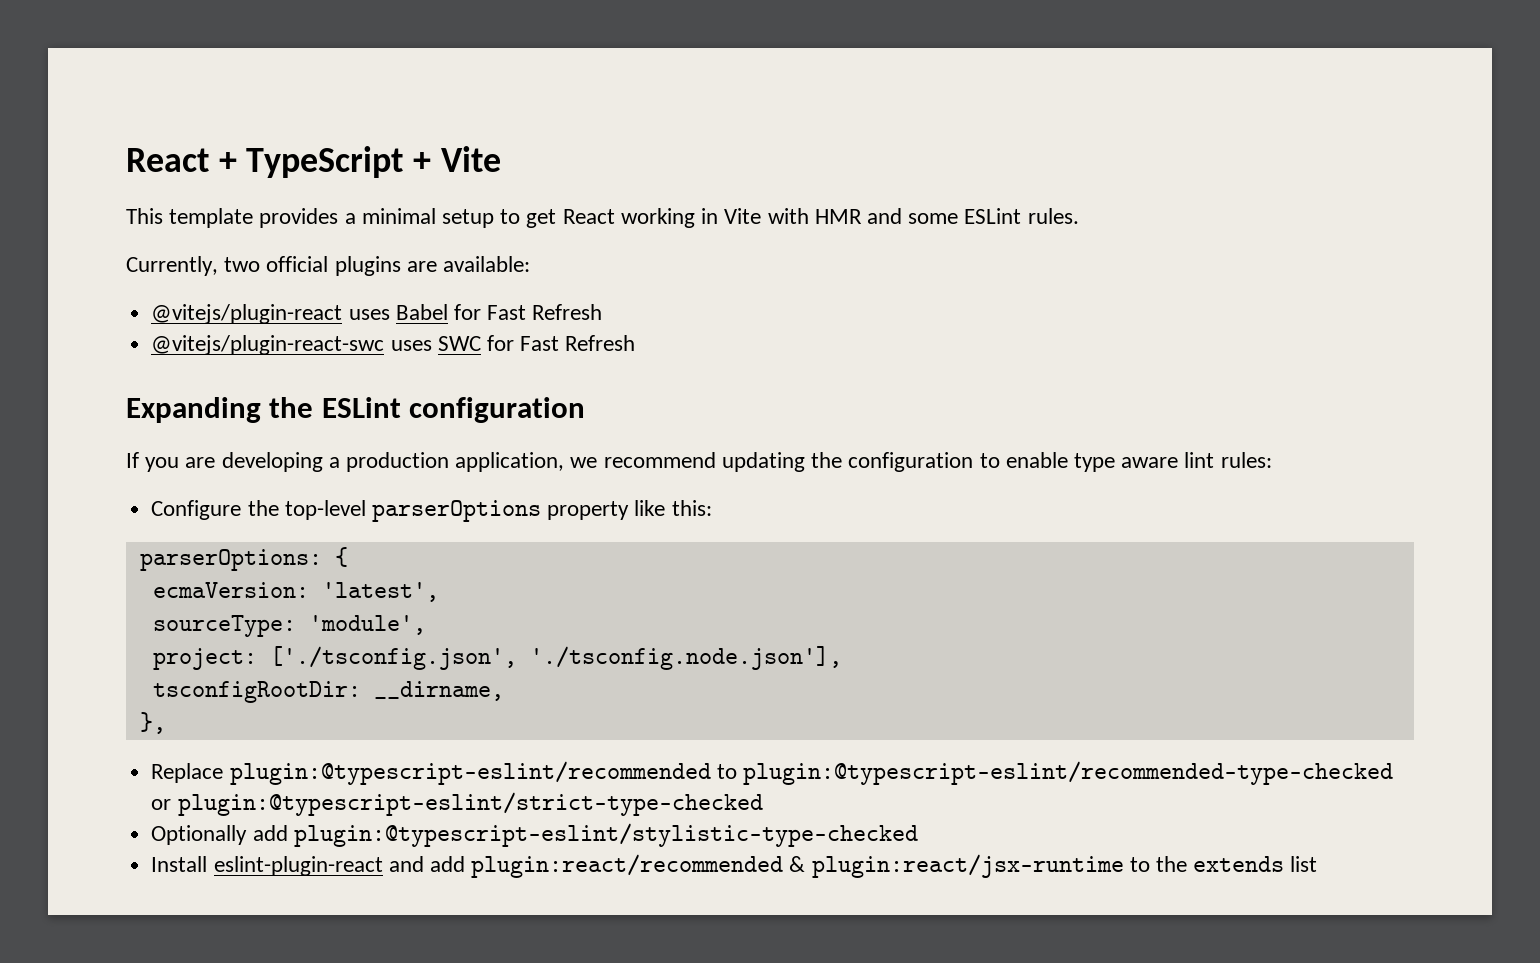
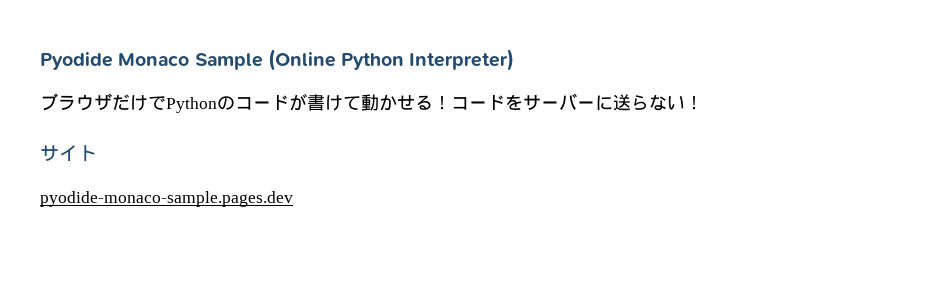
- React + TypeScript + Vite
- This template provides a minimal setup to get React working in Vite with HMR and some ESLint rules.
- Currently, two official plugins are available:
- @vitejs/plugin-react uses Babel for Fast Refresh
- @vitejs/plugin-react-swc uses SWC for Fast Refresh
- Expanding the ESLint configuration
- If you are developing a production application, we recommend updating the configuration to enable type aware lint rules:
- Configure the top-level parserOptions property like this:
- parserOptions: {
- ecmaVersion: 'latest',
- sourceType: 'module',
- project: ['./tsconfig.json', './tsconfig.node.json'],
- tsconfigRootDir: __dirname,
- },
- Replace plugin:@typescript-eslint/recommended to plugin:@typescript-eslint/recommended-type-checked or plugin:@typescript-eslint/strict-type-checked
- Optionally add plugin:@typescript-eslint/stylistic-type-checked
- Install eslint-plugin-react and add plugin:react/recommended & plugin:react/jsx-runtime to the extends list
+ Pyodide Monaco Sample (Online Python Interpreter)
+ ブラウザだけでPythonのコードが書けて動かせる！コードをサーバーに送らない！
+ サイト
+ pyodide-monaco-sample.pages.dev

